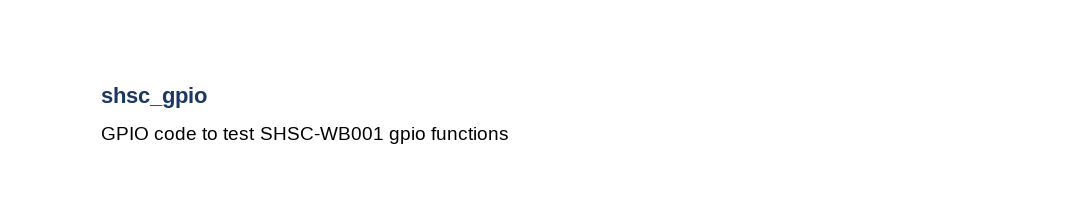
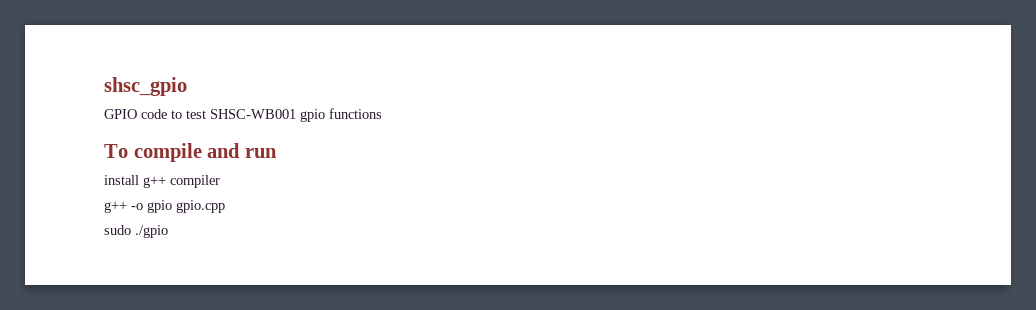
+ To compile and run
+ install g++ compiler
+ g++ -o gpio gpio.cpp
+ sudo ./gpio

